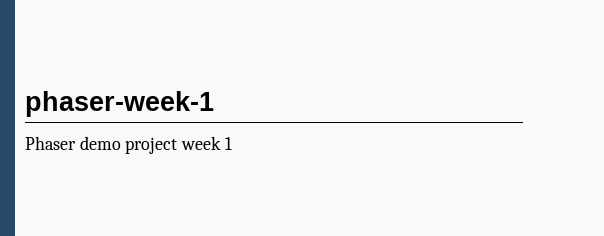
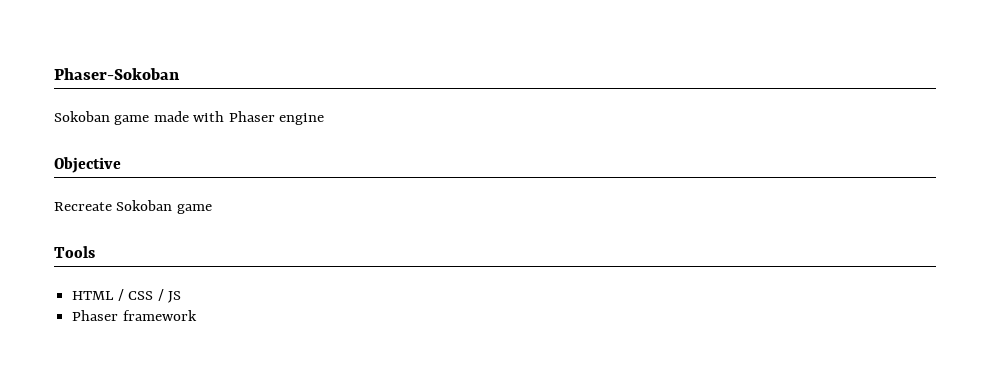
- phaser-week-1
- Phaser demo project week 1
+ Phaser-Sokoban
+ Sokoban game made with Phaser engine
+ Objective
+ Recreate Sokoban game
+ Tools
+ HTML / CSS / JS
+ Phaser framework

